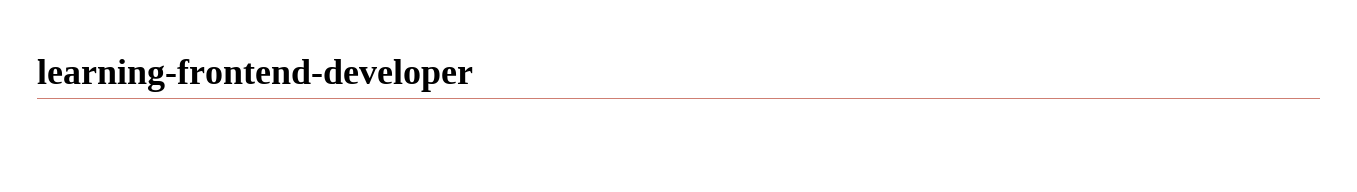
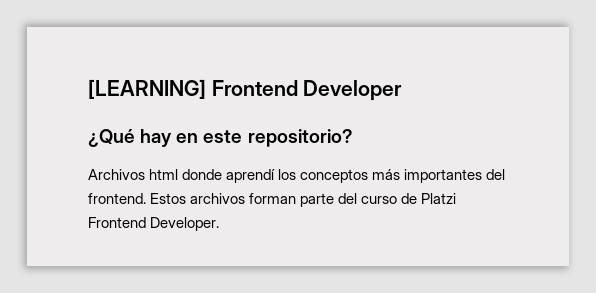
- learning-frontend-developer
+ [LEARNING] Frontend Developer
+ ¿Qué hay en este repositorio?
+ Archivos html donde aprendí los conceptos más importantes del frontend. Estos archivos forman parte del curso de Platzi Frontend Developer.

